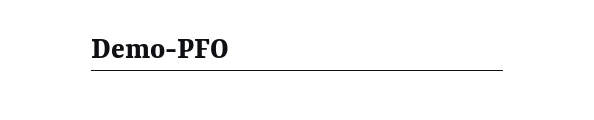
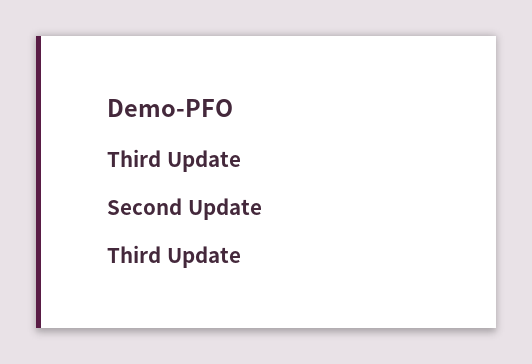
  Demo-PFO
+ Third Update
+ Second Update
+ Third Update

